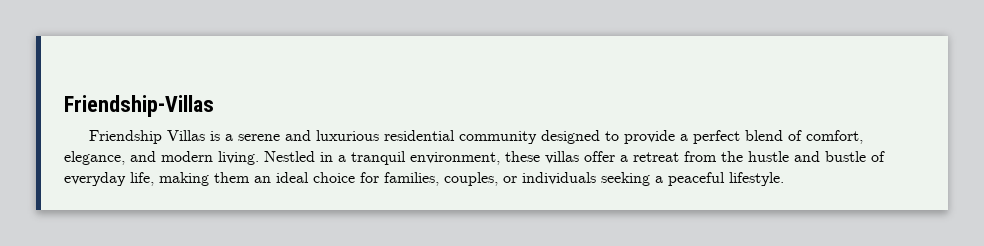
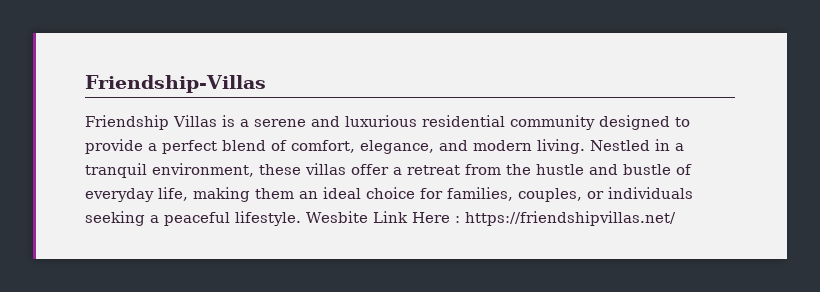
+ Wesbite Link Here : https://friendshipvillas.net/

